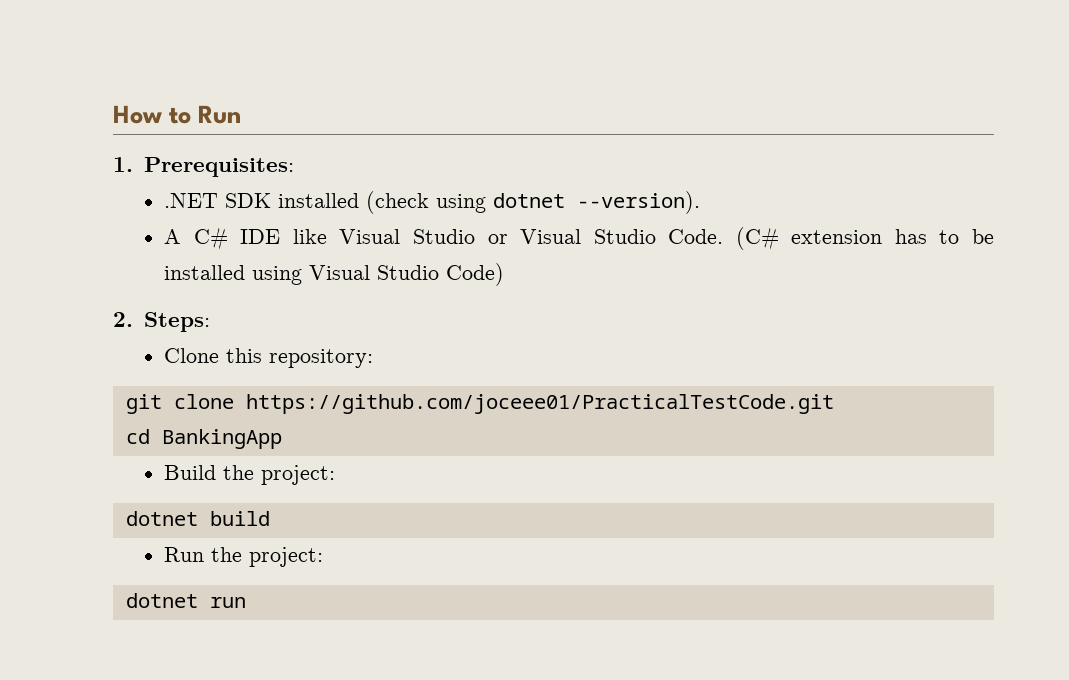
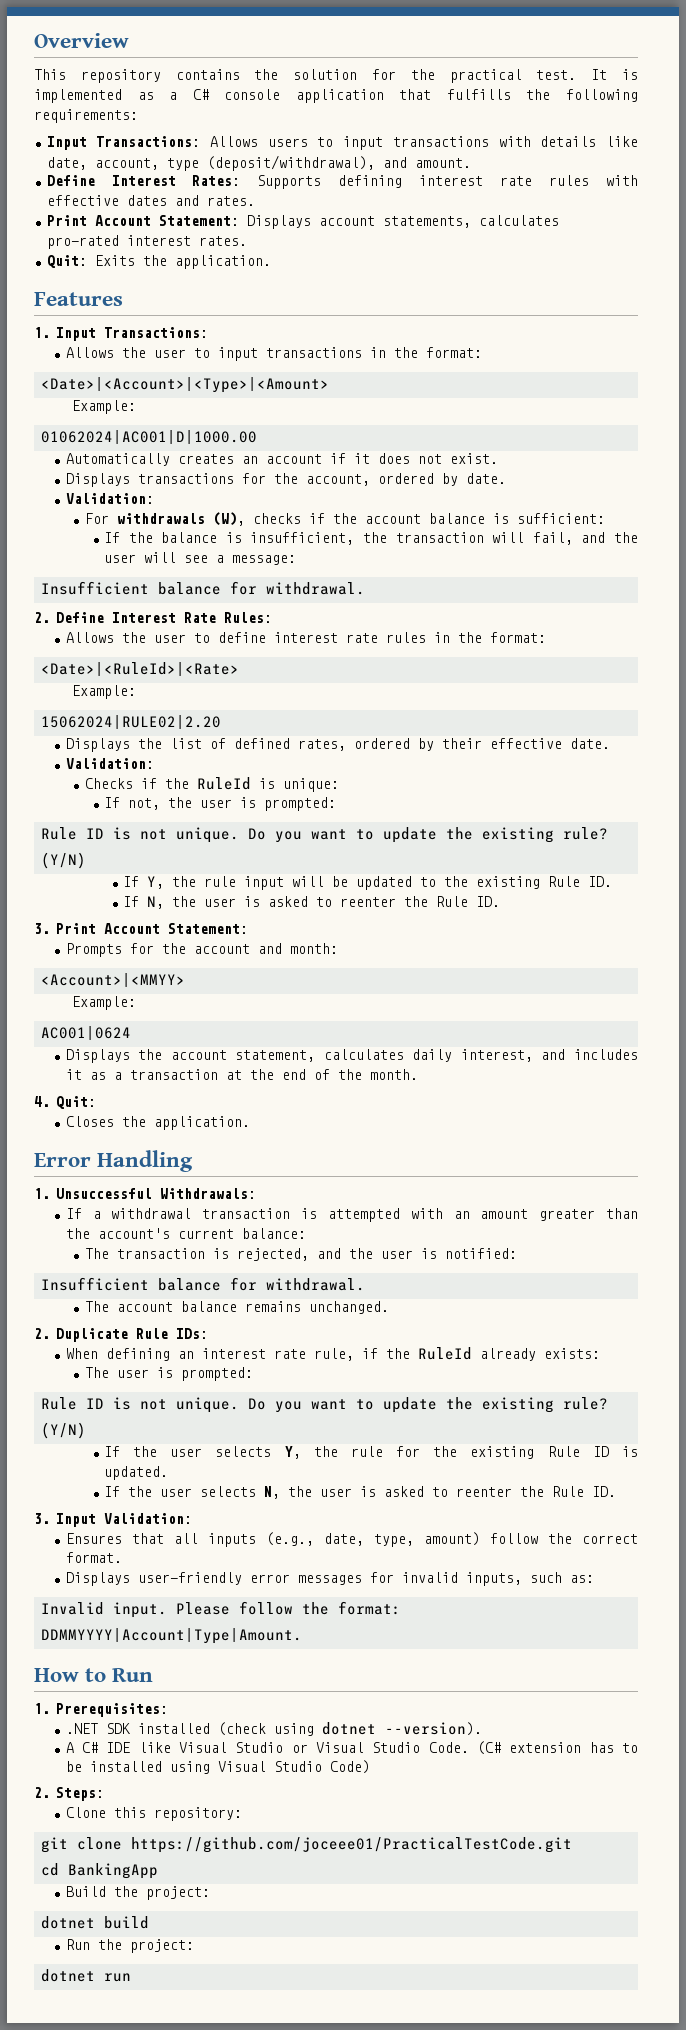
+ Overview
+ This repository contains the solution for the practical test. It is implemented as a C# console application that fulfills the following requirements:
+ Input Transactions: Allows users to input transactions with details like date, account, type (deposit/withdrawal), and amount.
+ Define Interest Rates: Supports defining interest rate rules with effective dates and rates.
+ Print Account Statement: Displays account statements, calculates pro-rated interest rates.
+ Quit: Exits the application.
+ Features
+ 1. Input Transactions:
+ Allows the user to input transactions in the format:
+ <Date>|<Account>|<Type>|<Amount>
+ Example:
+ 01062024|AC001|D|1000.00
+ Automatically creates an account if it does not exist.
+ Displays transactions for the account, ordered by date.
+ Validation:
+ For withdrawals (W), checks if the account balance is sufficient:
+ If the balance is insufficient, the transaction will fail, and the user will see a message:
+ Insufficient balance for withdrawal.
+ 2. Define Interest Rate Rules:
+ Allows the user to define interest rate rules in the format:
+ <Date>|<RuleId>|<Rate>
+ Example:
+ 15062024|RULE02|2.20
+ Displays the list of defined rates, ordered by their effective date.
+ Validation:
+ Checks if the RuleId is unique:
+ If not, the user is prompted:
+ Rule ID is not unique. Do you want to update the existing rule? (Y/N)
+ If Y, the rule input will be updated to the existing Rule ID.
+ If N, the user is asked to reenter the Rule ID.
+ 3. Print Account Statement:
+ Prompts for the account and month:
+ <Account>|<MMYY>
+ Example:
+ AC001|0624
+ Displays the account statement, calculates daily interest, and includes it as a transaction at the end of the month.
+ 4. Quit:
+ Closes the application.
+ Error Handling
+ 1. Unsuccessful Withdrawals:
+ If a withdrawal transaction is attempted with an amount greater than the account's current balance:
+ The transaction is rejected, and the user is notified:
+ Insufficient balance for withdrawal.
+ The account balance remains unchanged.
+ 2. Duplicate Rule IDs:
+ When defining an interest rate rule, if the RuleId already exists:
+ The user is prompted:
+ Rule ID is not unique. Do you want to update the existing rule? (Y/N)
+ If the user selects Y, the rule for the existing Rule ID is updated.
+ If the user selects N, the user is asked to reenter the Rule ID.
+ 3. Input Validation:
+ Ensures that all inputs (e.g., date, type, amount) follow the correct format.
+ Displays user-friendly error messages for invalid inputs, such as:
+ Invalid input. Please follow the format: DDMMYYYY|Account|Type|Amount.

